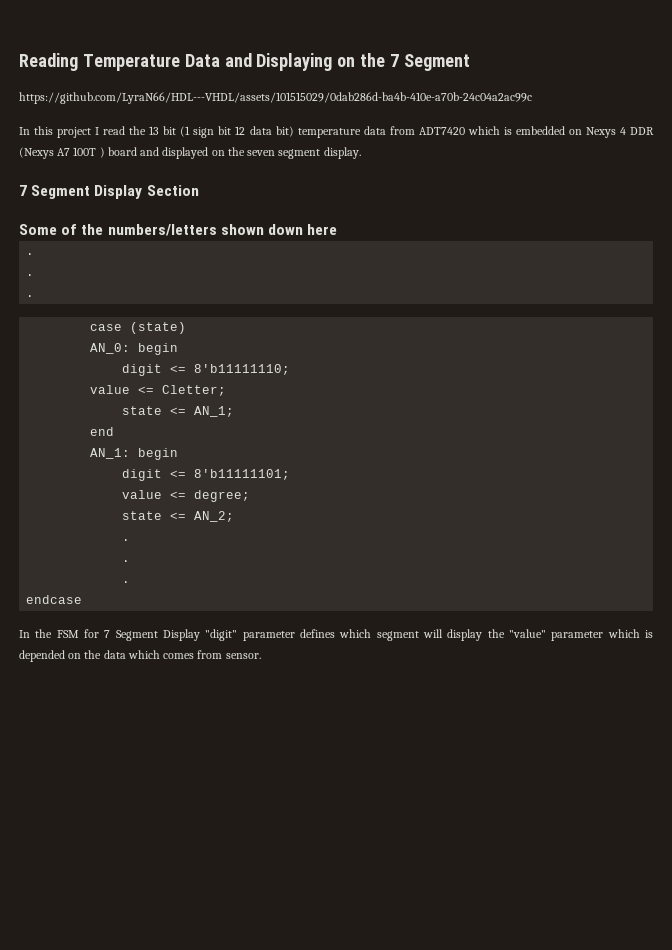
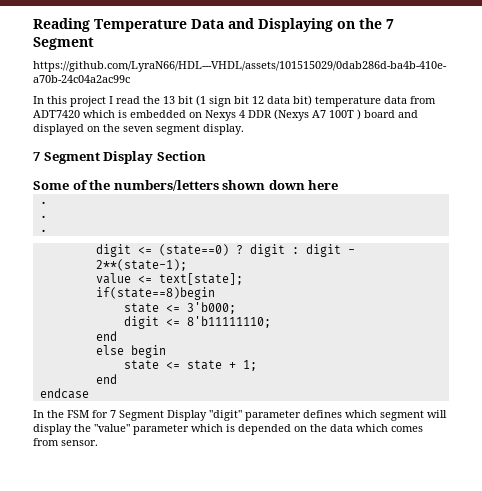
- case (state)
- AN_0: begin
+ digit <= (state==0) ? digit : digit - 2**(state-1);
+ value <= text[state];
+ if(state==8)begin
+ state <= 3'b000;
  digit <= 8'b11111110;
- value <= Cletter;
- state <= AN_1;
  end
- AN_1: begin
- digit <= 8'b11111101;
- value <= degree;
- state <= AN_2;
- .
- .
- .
+ else begin
+ state <= state + 1;
+ end

